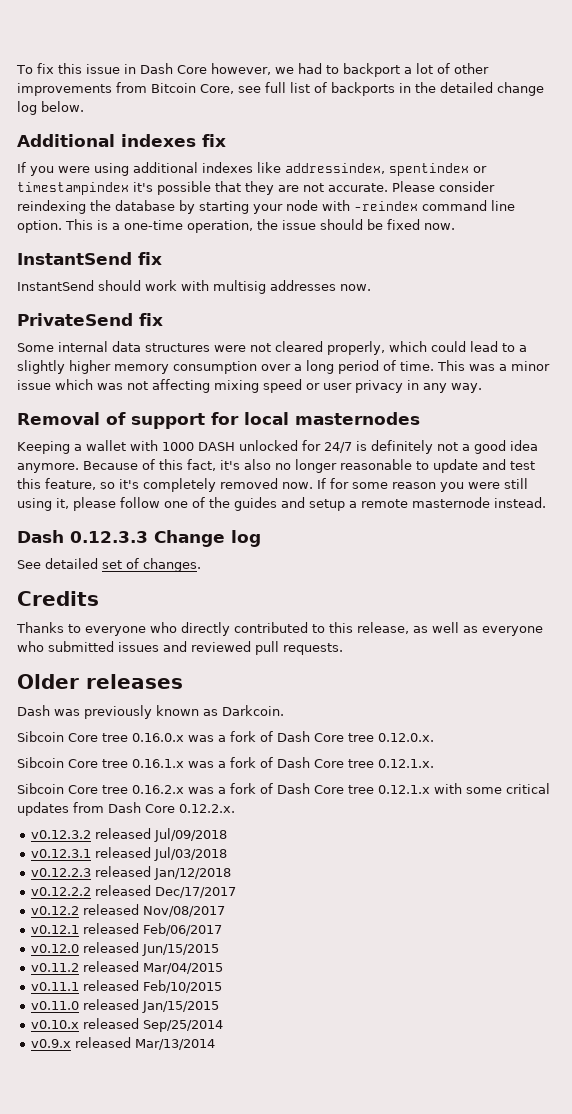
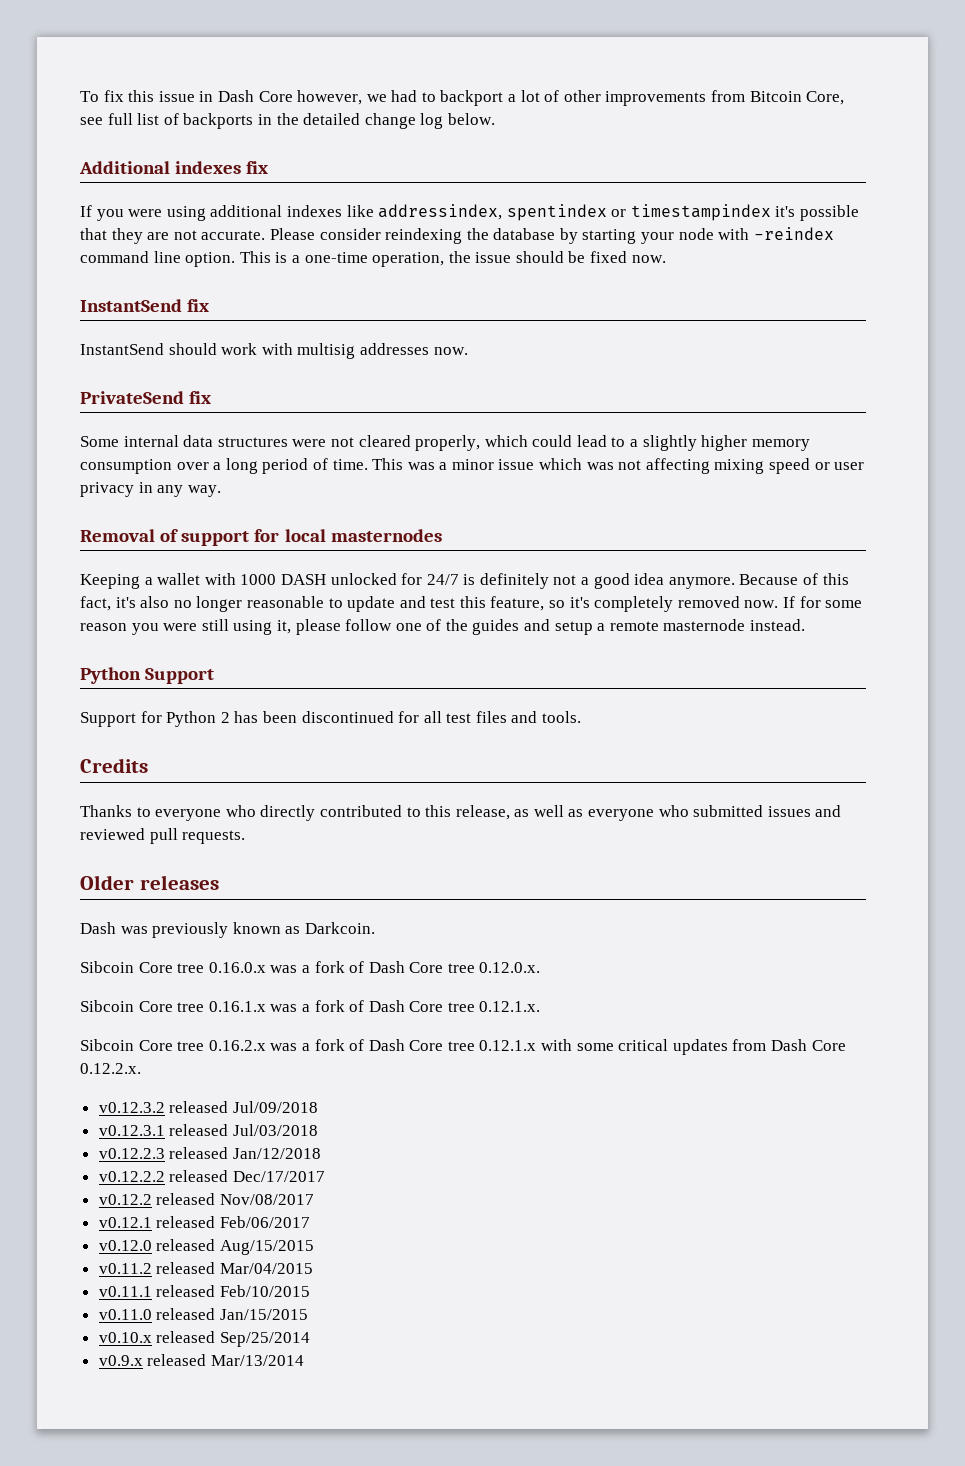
- Dash 0.12.3.3 Change log
- See detailed set of changes.
+ Python Support
+ Support for Python 2 has been discontinued for all test files and tools.
- v0.12.0 released Jun/15/2015
+ v0.12.0 released Aug/15/2015

